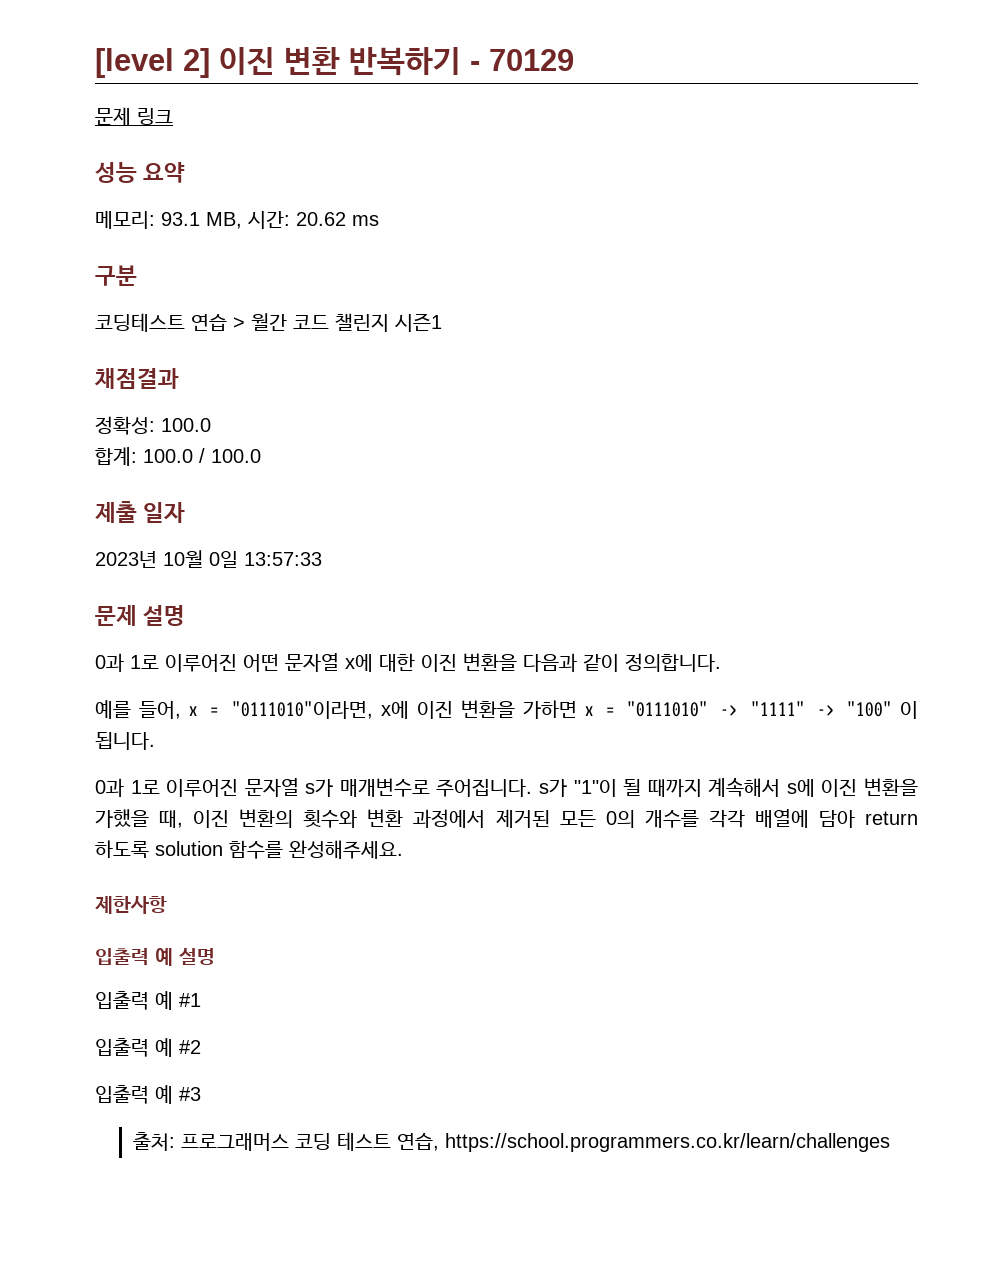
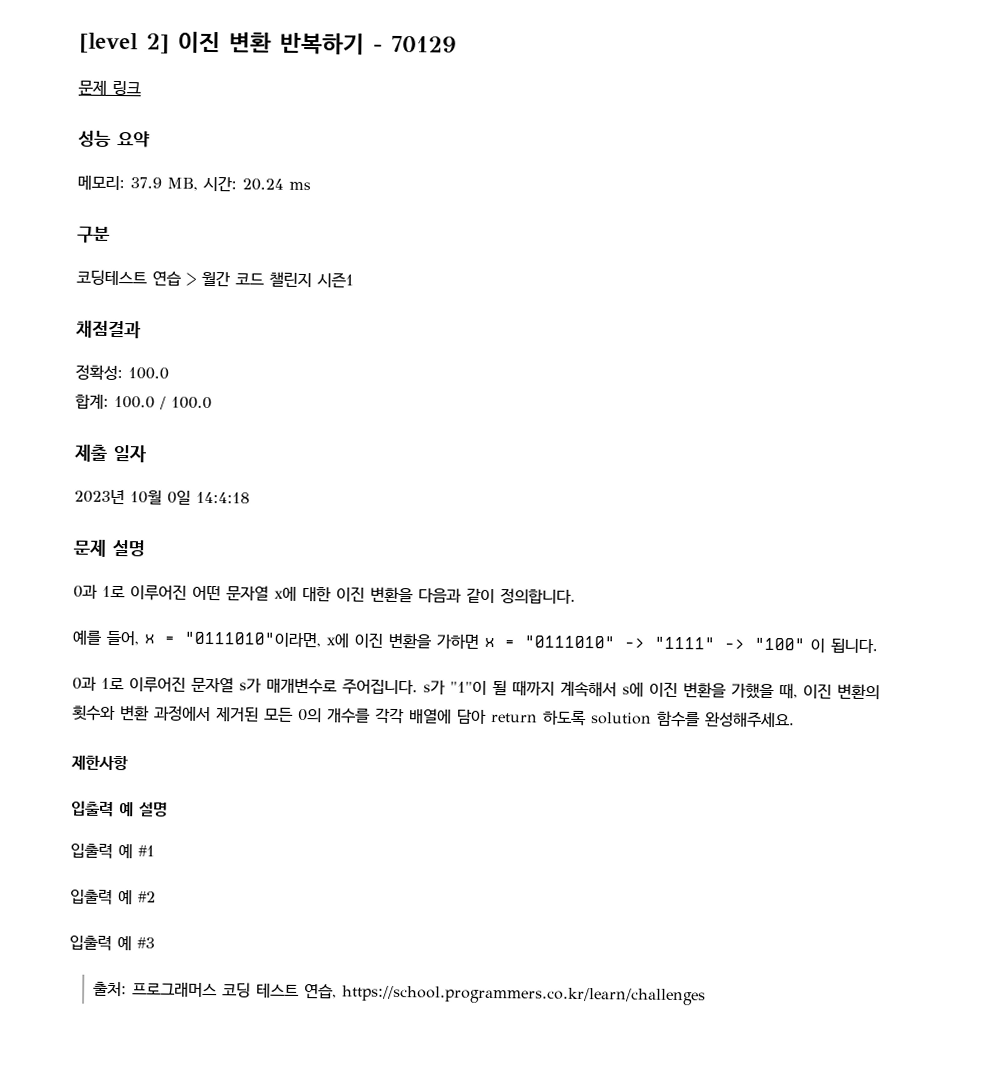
- 메모리: 93.1 MB, 시간: 20.62 ms
+ 메모리: 37.9 MB, 시간: 20.24 ms
- 2023년 10월 0일 13:57:33
+ 2023년 10월 0일 14:4:18

